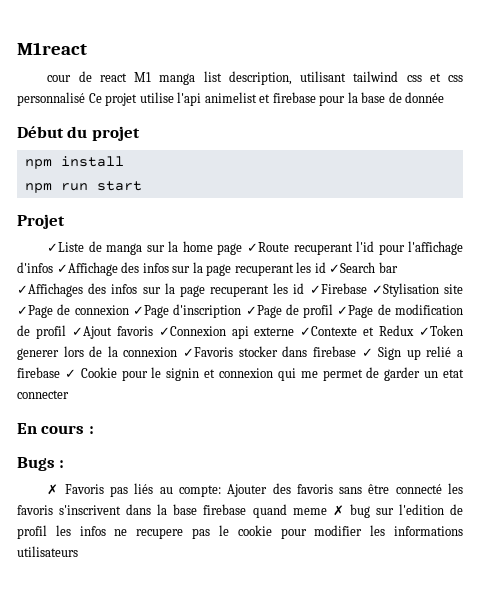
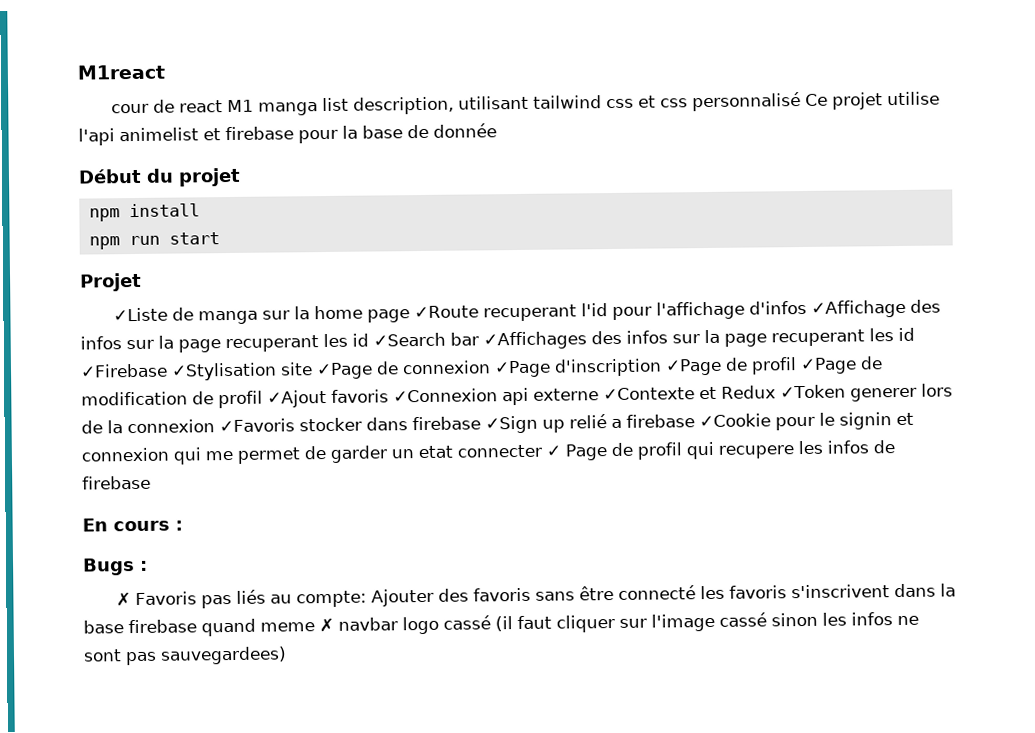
- ✓Liste de manga sur la home page ✓Route recuperant l'id pour l'affichage d'infos ✓Affichage des infos sur la page recuperant les id ✓Search bar ✓Affichages des infos sur la page recuperant les id ✓Firebase ✓Stylisation site ✓Page de connexion ✓Page d'inscription ✓Page de profil ✓Page de modification de profil ✓Ajout favoris ✓Connexion api externe ✓Contexte et Redux ✓Token generer lors de la connexion ✓Favoris stocker dans firebase ✓ Sign up relié a firebase ✓ Cookie pour le signin et connexion qui me permet de garder un etat connecter
+ ✓Liste de manga sur la home page ✓Route recuperant l'id pour l'affichage d'infos ✓Affichage des infos sur la page recuperant les id ✓Search bar ✓Affichages des infos sur la page recuperant les id ✓Firebase ✓Stylisation site ✓Page de connexion ✓Page d'inscription ✓Page de profil ✓Page de modification de profil ✓Ajout favoris ✓Connexion api externe ✓Contexte et Redux ✓Token generer lors de la connexion ✓Favoris stocker dans firebase ✓Sign up relié a firebase ✓Cookie pour le signin et connexion qui me permet de garder un etat connecter ✓ Page de profil qui recupere les infos de firebase
- ✗ Favoris pas liés au compte: Ajouter des favoris sans être connecté les favoris s'inscrivent dans la base firebase quand meme ✗ bug sur l'edition de profil les infos ne recupere pas le cookie pour modifier les informations utilisateurs
+ ✗ Favoris pas liés au compte: Ajouter des favoris sans être connecté les favoris s'inscrivent dans la base firebase quand meme ✗ navbar logo cassé (il faut cliquer sur l'image cassé sinon les infos ne sont pas sauvegardees)

